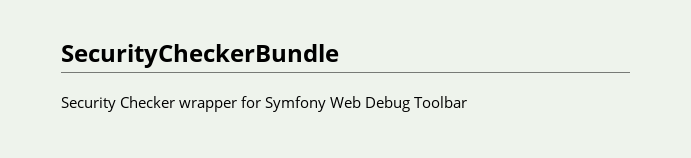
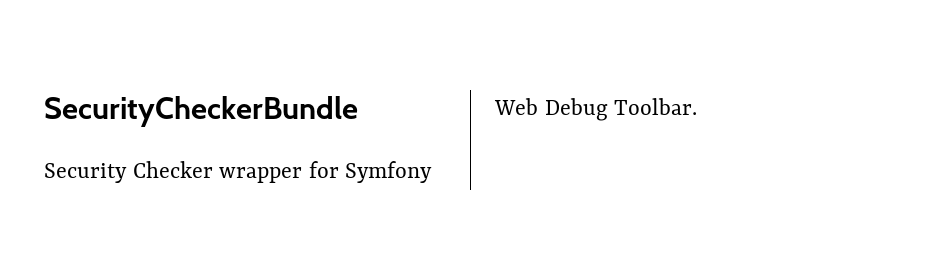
- Security Checker wrapper for Symfony Web Debug Toolbar
+ Security Checker wrapper for Symfony Web Debug Toolbar.

